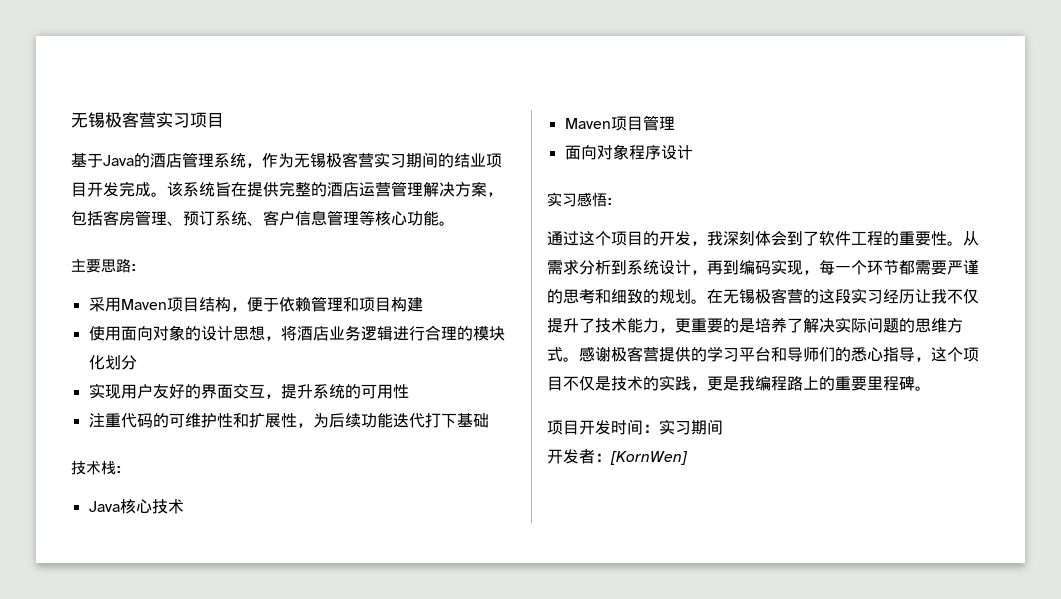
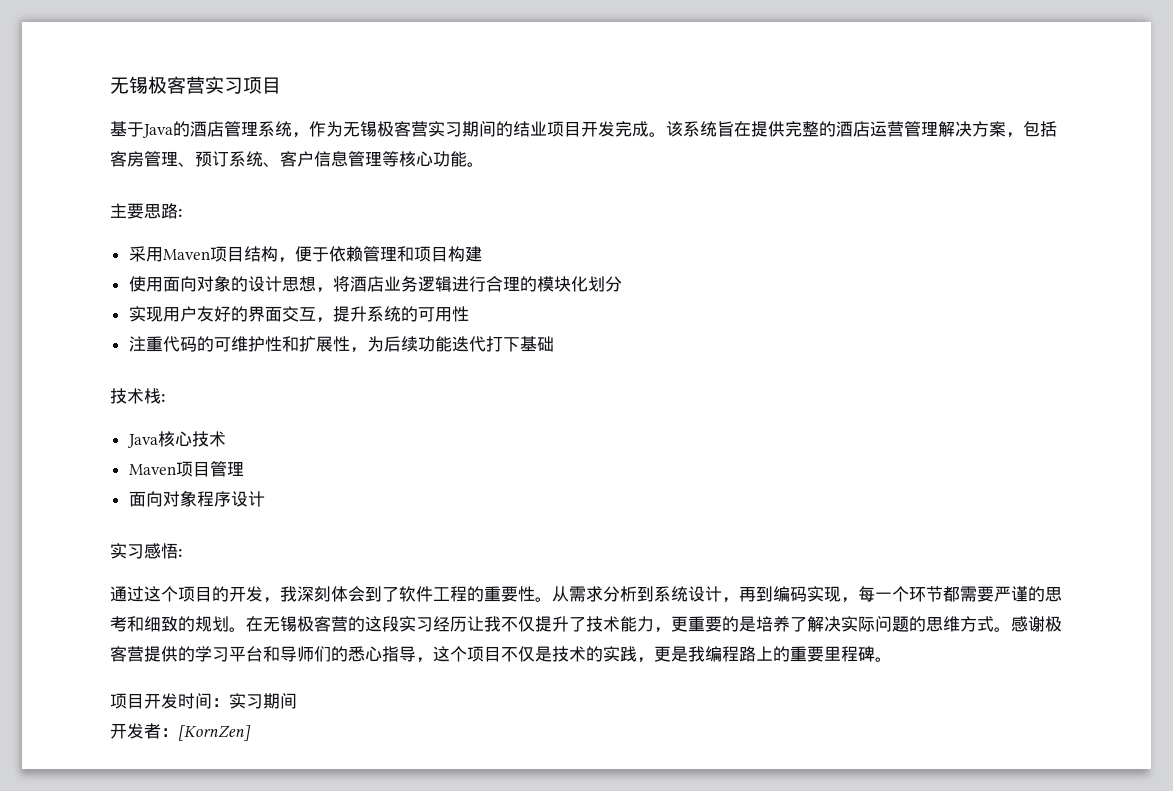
- 开发者：[KornWen]
+ 开发者：[KornZen]

